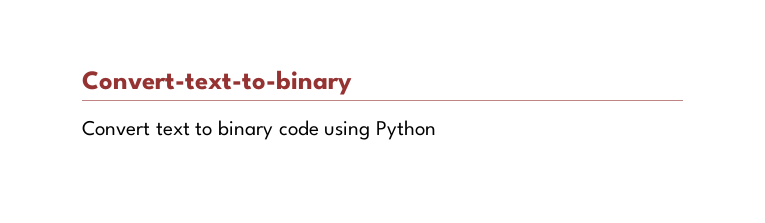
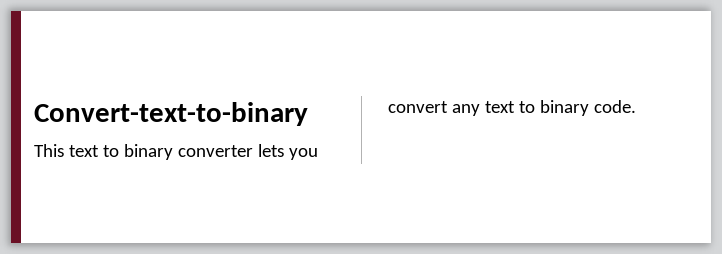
- Convert text to binary code using Python
+ This text to binary converter lets you convert any text to binary code.

